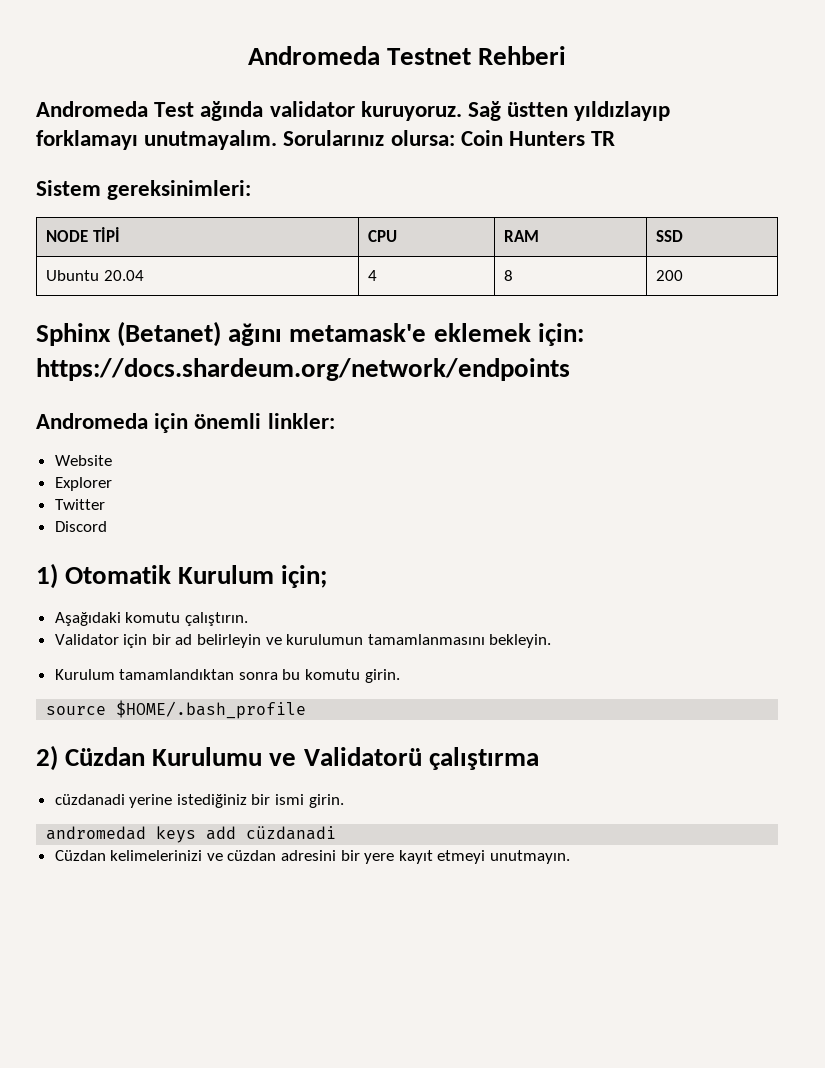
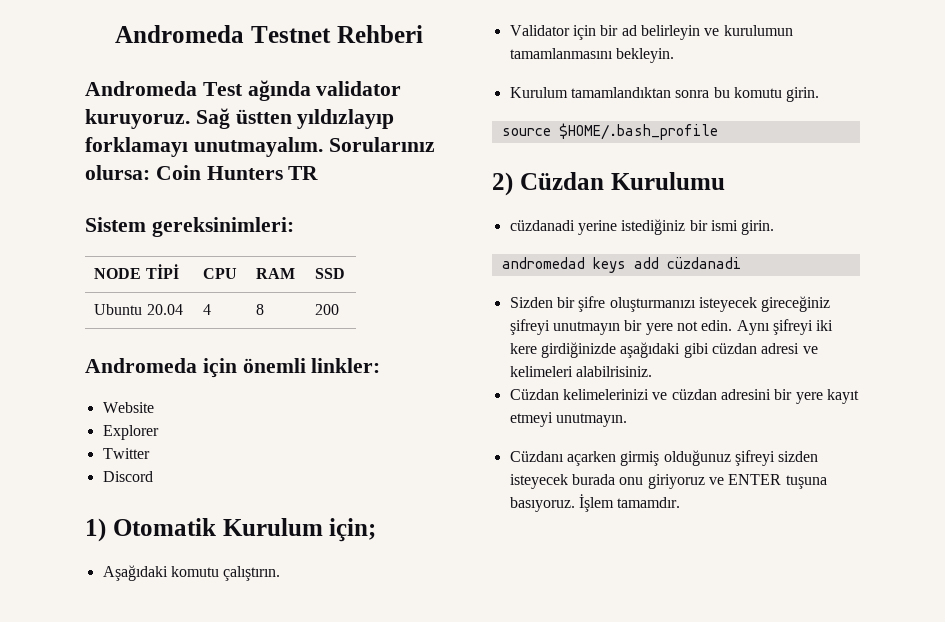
- Sphinx (Betanet) ağını metamask'e eklemek için: https://docs.shardeum.org/network/endpoints
- 2) Cüzdan Kurulumu ve Validatorü çalıştırma
+ 2) Cüzdan Kurulumu
+ Sizden bir şifre oluşturmanızı isteyecek gireceğiniz şifreyi unutmayın bir yere not edin. Aynı şifreyi iki kere girdiğinizde aşağıdaki gibi cüzdan adresi ve kelimeleri alabilrisiniz.
+ Cüzdanı açarken girmiş olduğunuz şifreyi sizden isteyecek burada onu giriyoruz ve ENTER tuşuna basıyoruz. İşlem tamamdır.

